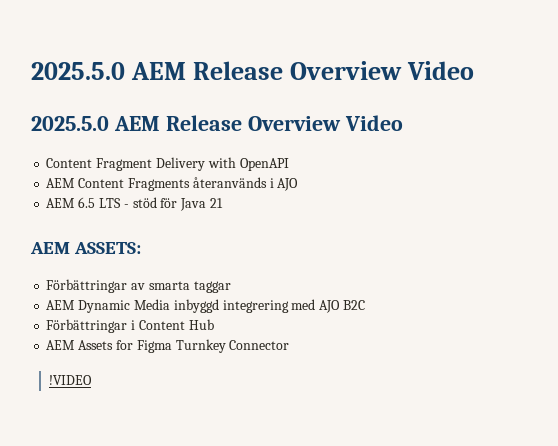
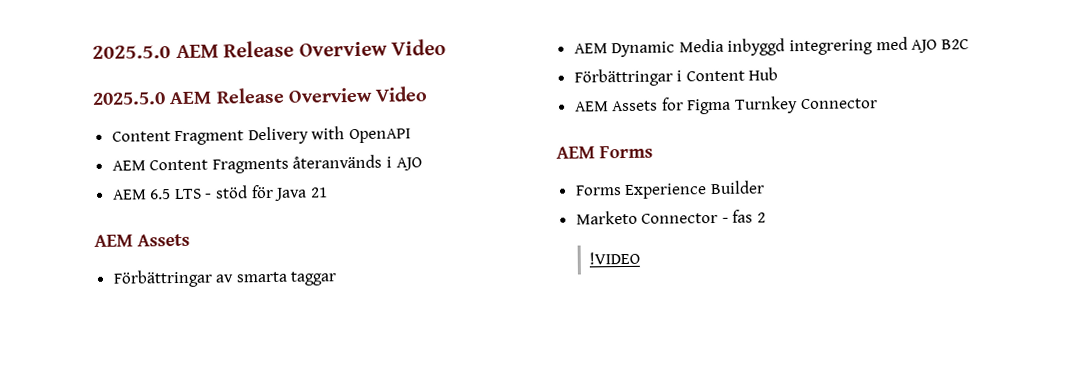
  AEM 6.5 LTS - stöd för Java 21
- AEM ASSETS:
+ AEM Assets
+ AEM Forms
+ Forms Experience Builder
+ Marketo Connector - fas 2

